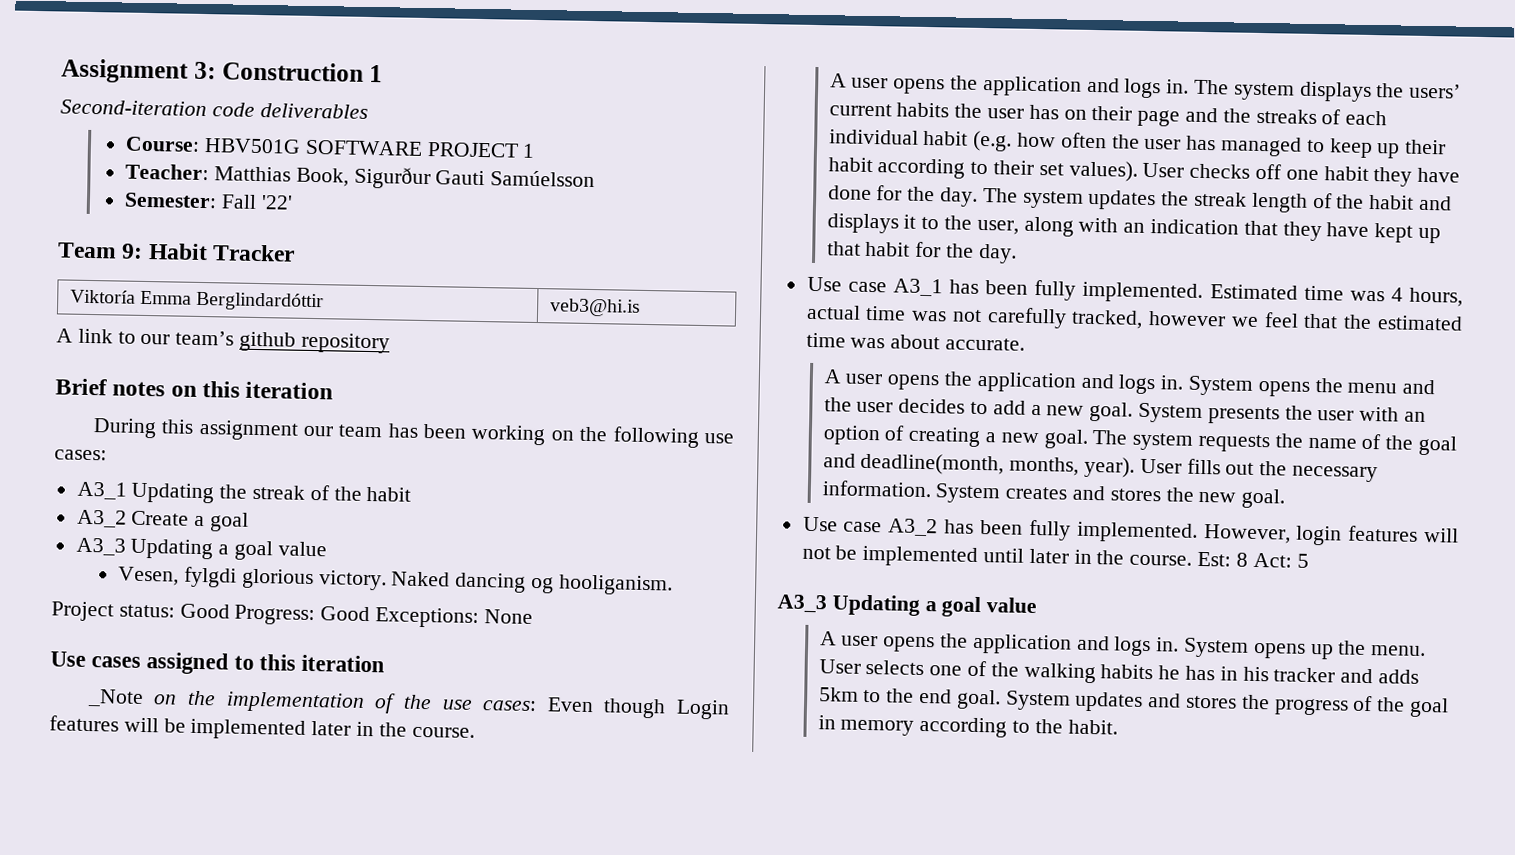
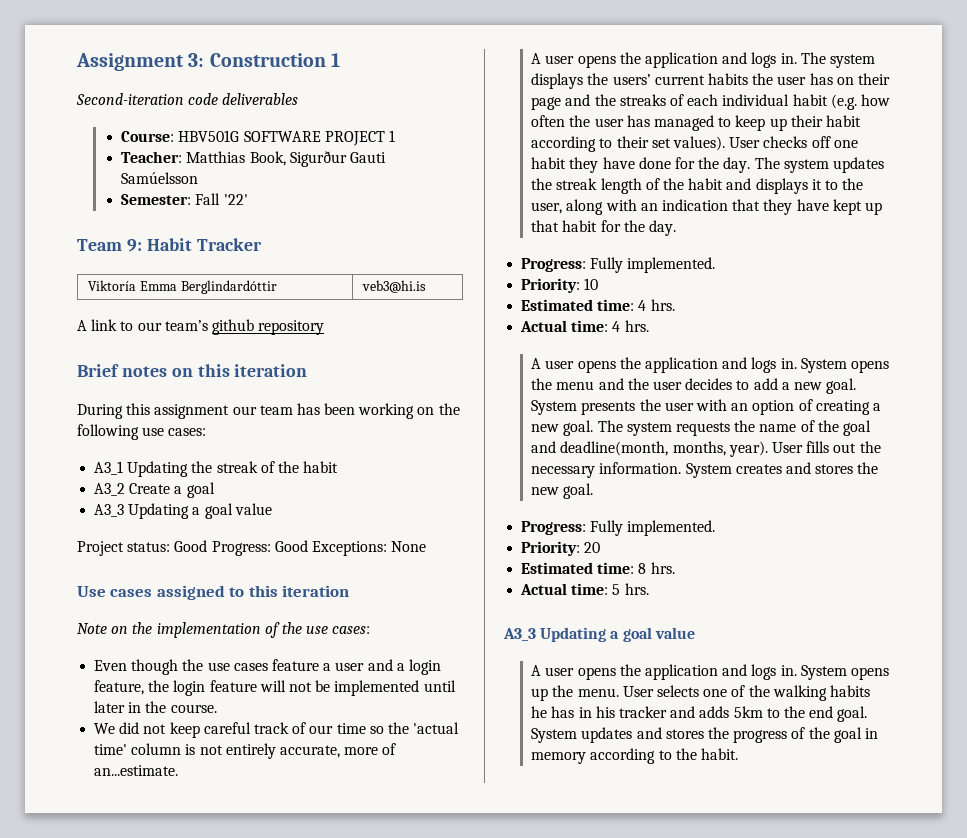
- Vesen, fylgdi glorious victory. Naked dancing og hooliganism.
- _Note on the implementation of the use cases: Even though Login features will be implemented later in the course.
+ Note on the implementation of the use cases:
+ Even though the use cases feature a user and a login feature, the login feature will not be implemented until later in the course.
+ We did not keep careful track of our time so the 'actual time' column is not entirely accurate, more of an...estimate.
  The system updates the streak length of the habit and displays it to the user, along with an indication that they have kept up that habit for the day.
- Use case A3_1 has been fully implemented. Estimated time was 4 hours, actual time was not carefully tracked, however we feel that the estimated time was about accurate.
+ Progress: Fully implemented.
+ Priority: 10
+ Estimated time: 4 hrs.
+ Actual time: 4 hrs.
  System creates and stores the new goal.
- Use case A3_2 has been fully implemented. However, login features will not be implemented until later in the course. Est: 8 Act: 5
+ Progress: Fully implemented.
+ Priority: 20
+ Estimated time: 8 hrs.
+ Actual time: 5 hrs.

